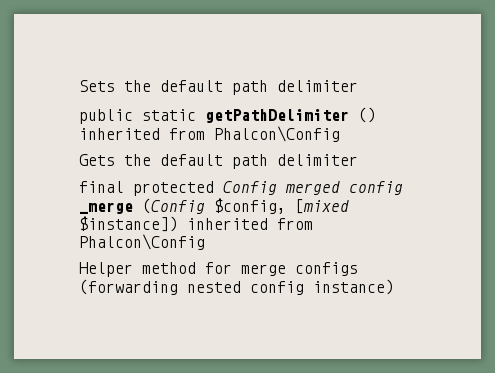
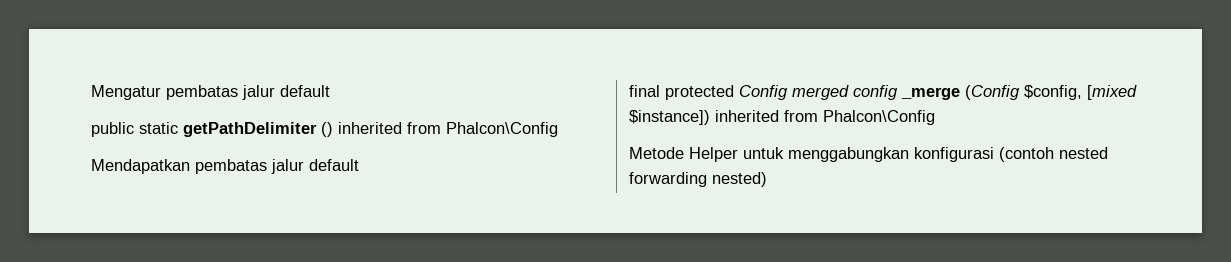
- Sets the default path delimiter
+ Mengatur pembatas jalur default
- Gets the default path delimiter
+ Mendapatkan pembatas jalur default
- Helper method for merge configs (forwarding nested config instance)
+ Metode Helper untuk menggabungkan konfigurasi (contoh nested forwarding nested)

